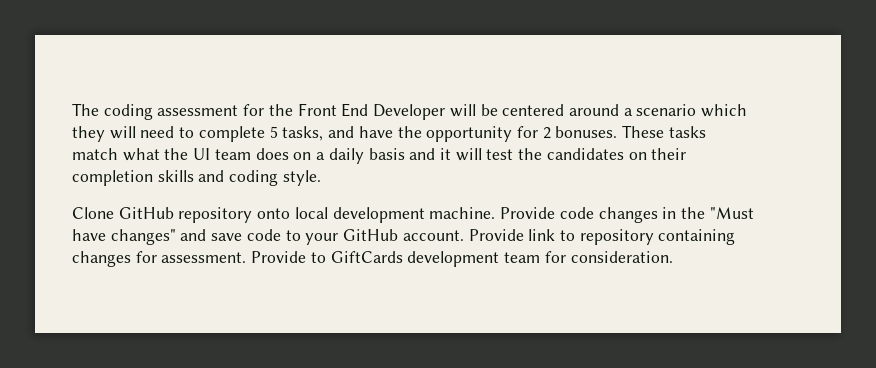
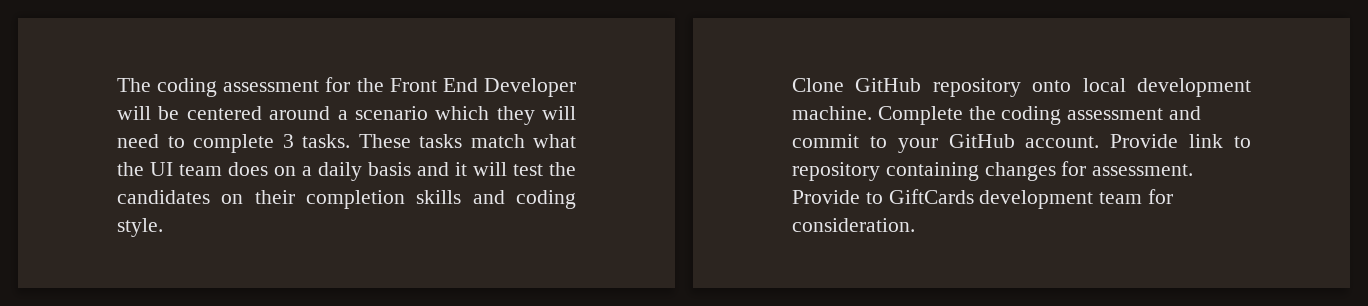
- The coding assessment for the Front End Developer will be centered around a scenario which they will need to complete 5 tasks, and have the opportunity for 2 bonuses.
+ The coding assessment for the Front End Developer will be centered around a scenario which they will need to complete 3 tasks.
- Provide code changes in the "Must have changes" and save code to your GitHub account.
+ Complete the coding assessment and commit to your GitHub account.

